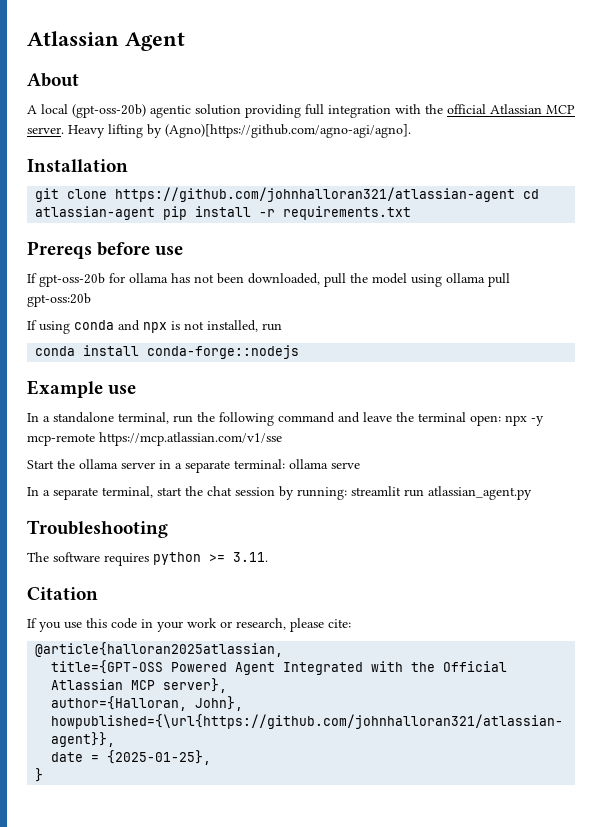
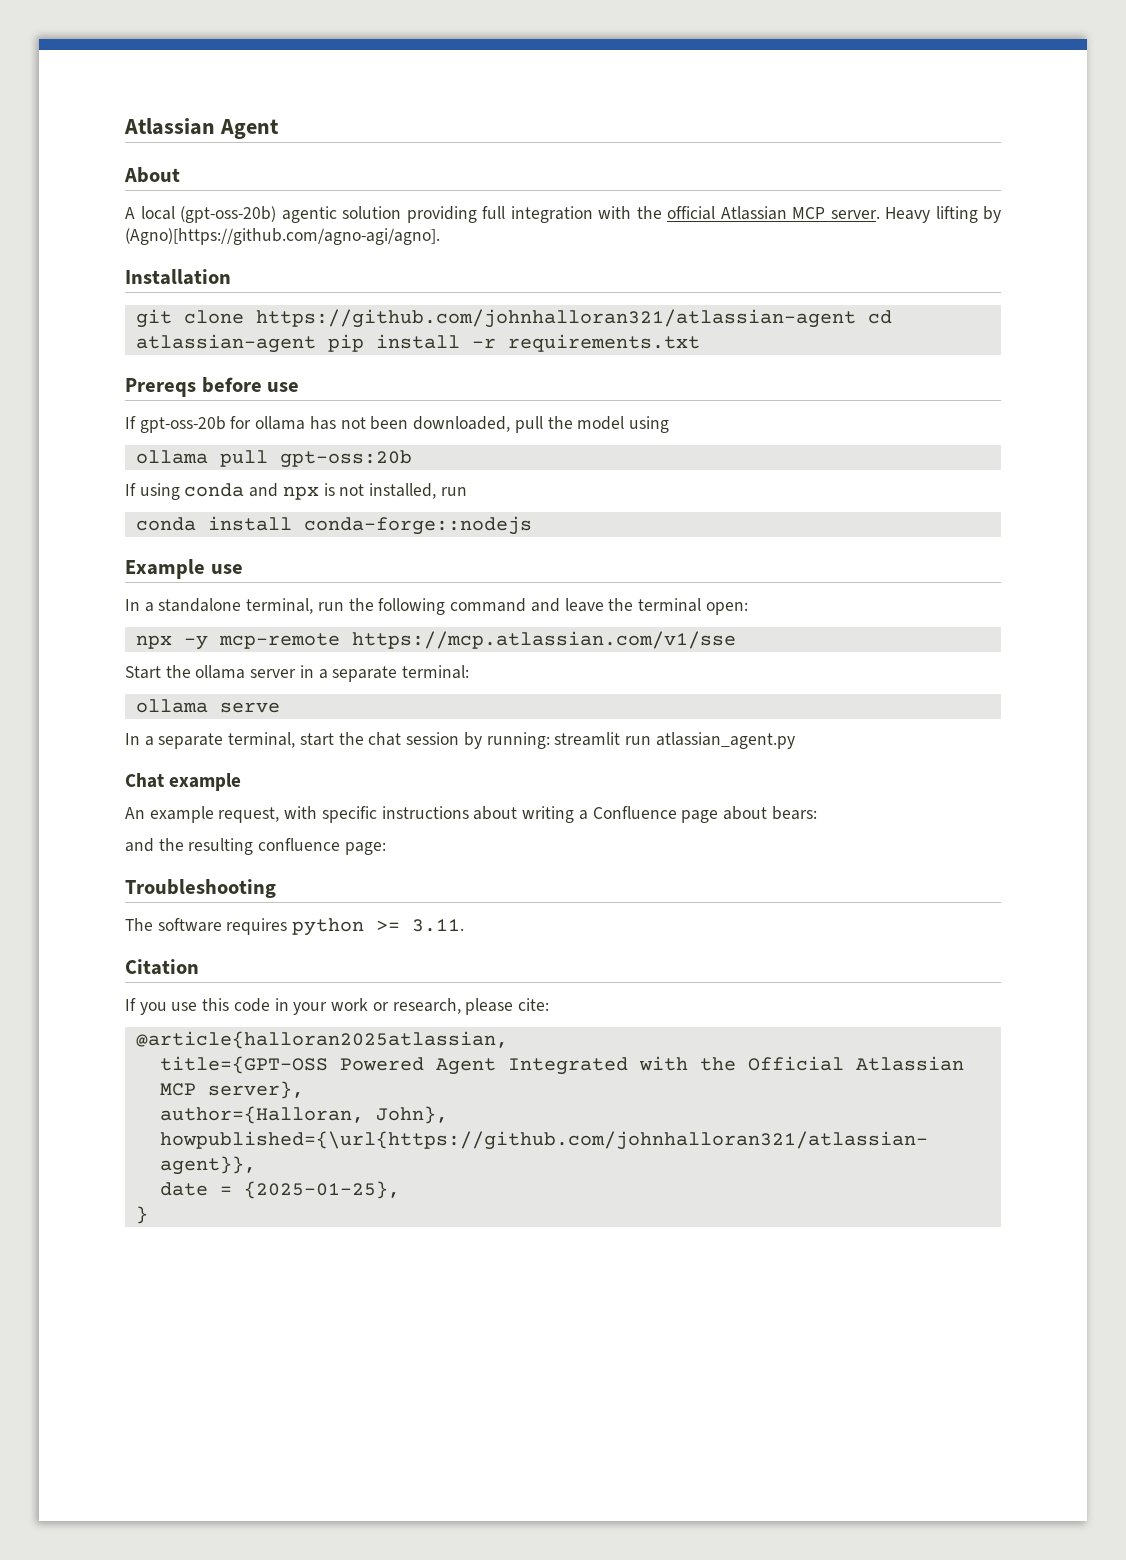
- If gpt-oss-20b for ollama has not been downloaded, pull the model using ollama pull gpt-oss:20b
+ If gpt-oss-20b for ollama has not been downloaded, pull the model using
+ ollama pull gpt-oss:20b
- In a standalone terminal, run the following command and leave the terminal open: npx -y mcp-remote https://mcp.atlassian.com/v1/sse
+ In a standalone terminal, run the following command and leave the terminal open:
+ npx -y mcp-remote https://mcp.atlassian.com/v1/sse
- Start the ollama server in a separate terminal: ollama serve
+ Start the ollama server in a separate terminal:
+ ollama serve
+ Chat example
+ An example request, with specific instructions about writing a Confluence page about bears:
+ and the resulting confluence page:

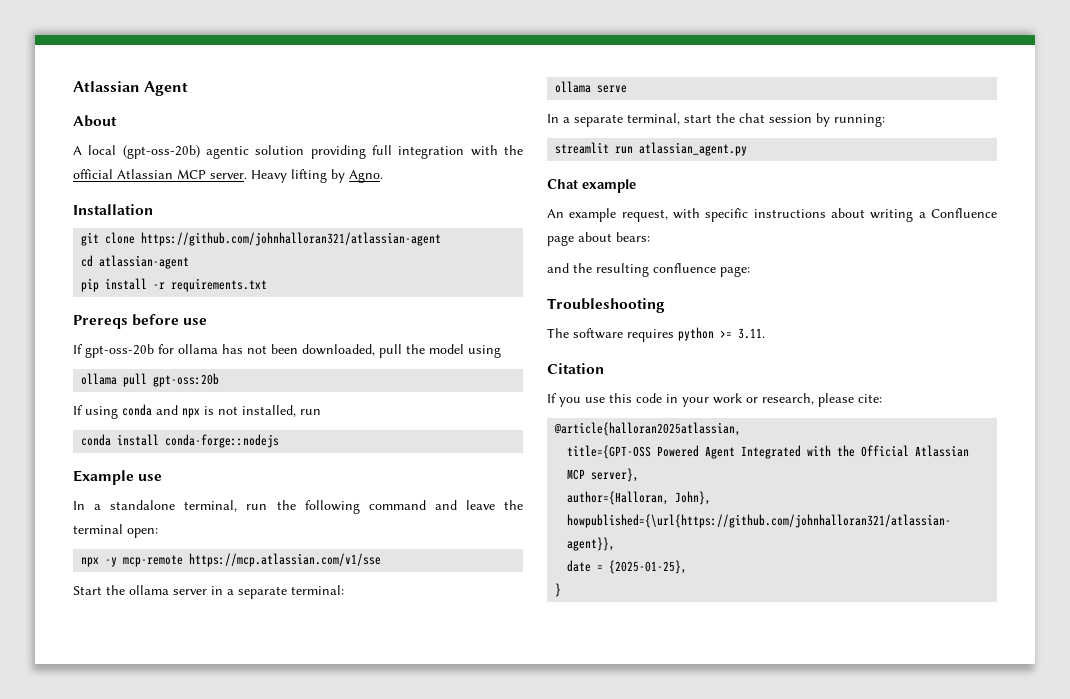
- Heavy lifting by (Agno)[https://github.com/agno-agi/agno].
+ Heavy lifting by Agno.
- git clone https://github.com/johnhalloran321/atlassian-agent cd atlassian-agent pip install -r requirements.txt
+ git clone https://github.com/johnhalloran321/atlassian-agent
+ cd atlassian-agent
+ pip install -r requirements.txt
- In a separate terminal, start the chat session by running: streamlit run atlassian_agent.py
+ In a separate terminal, start the chat session by running:
+ streamlit run atlassian_agent.py

